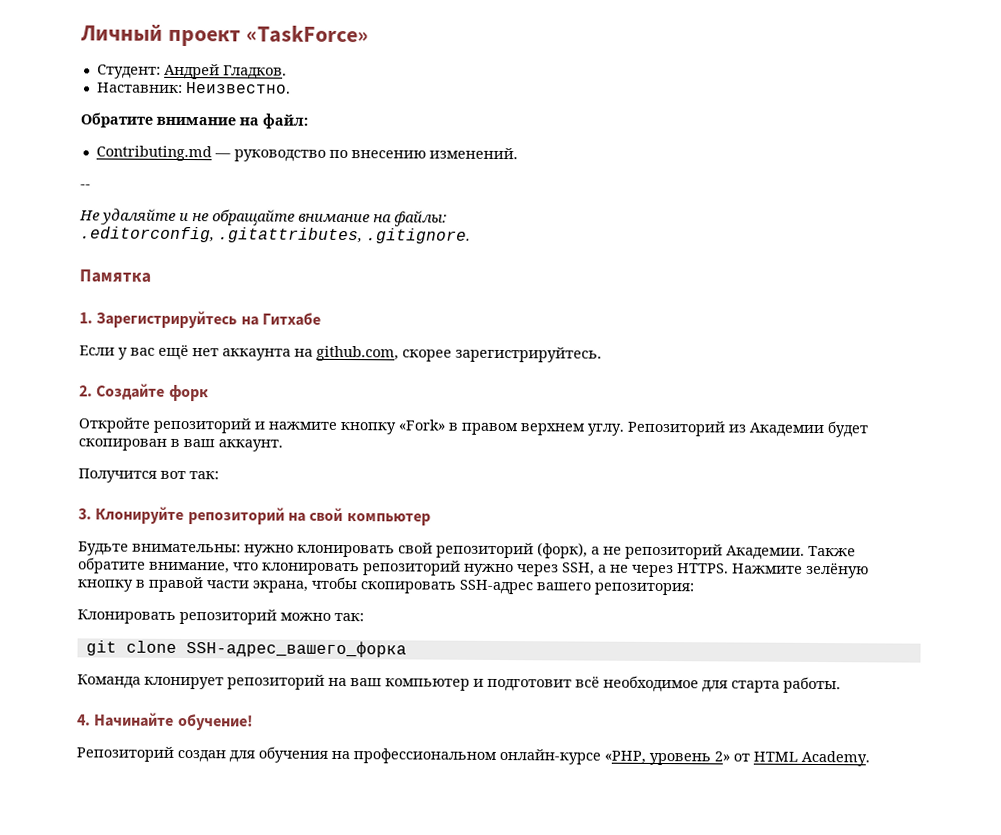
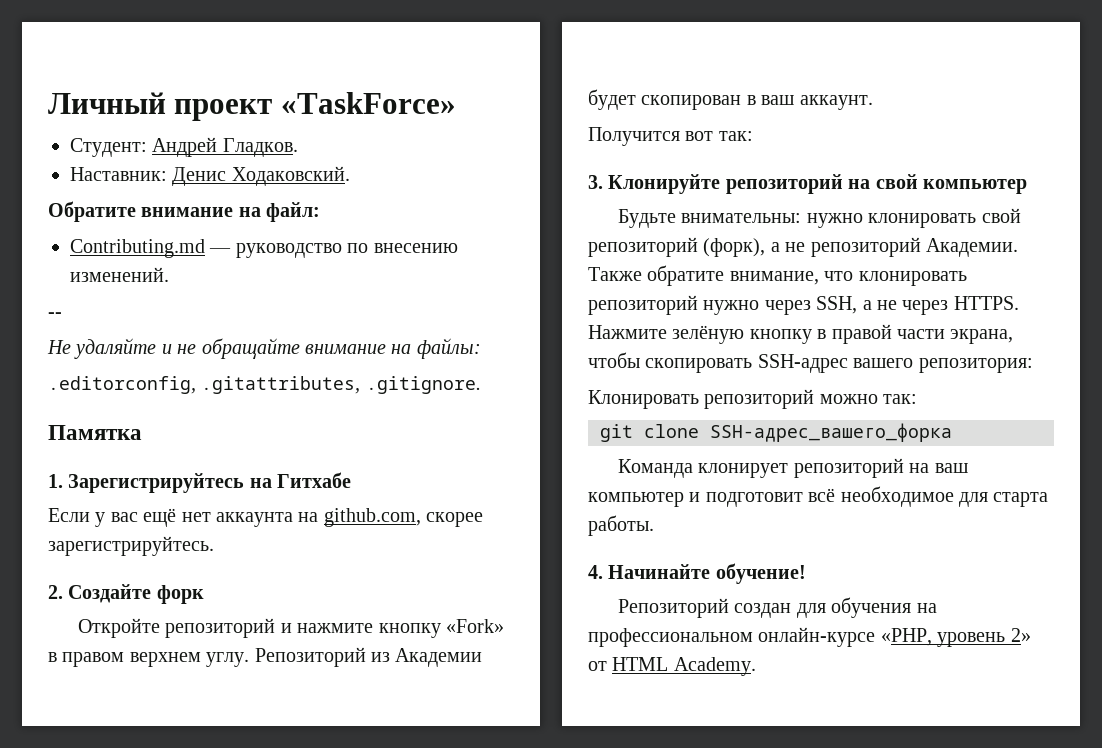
- Наставник: Неизвестно.
+ Наставник: Денис Ходаковский.

